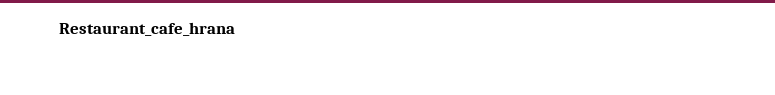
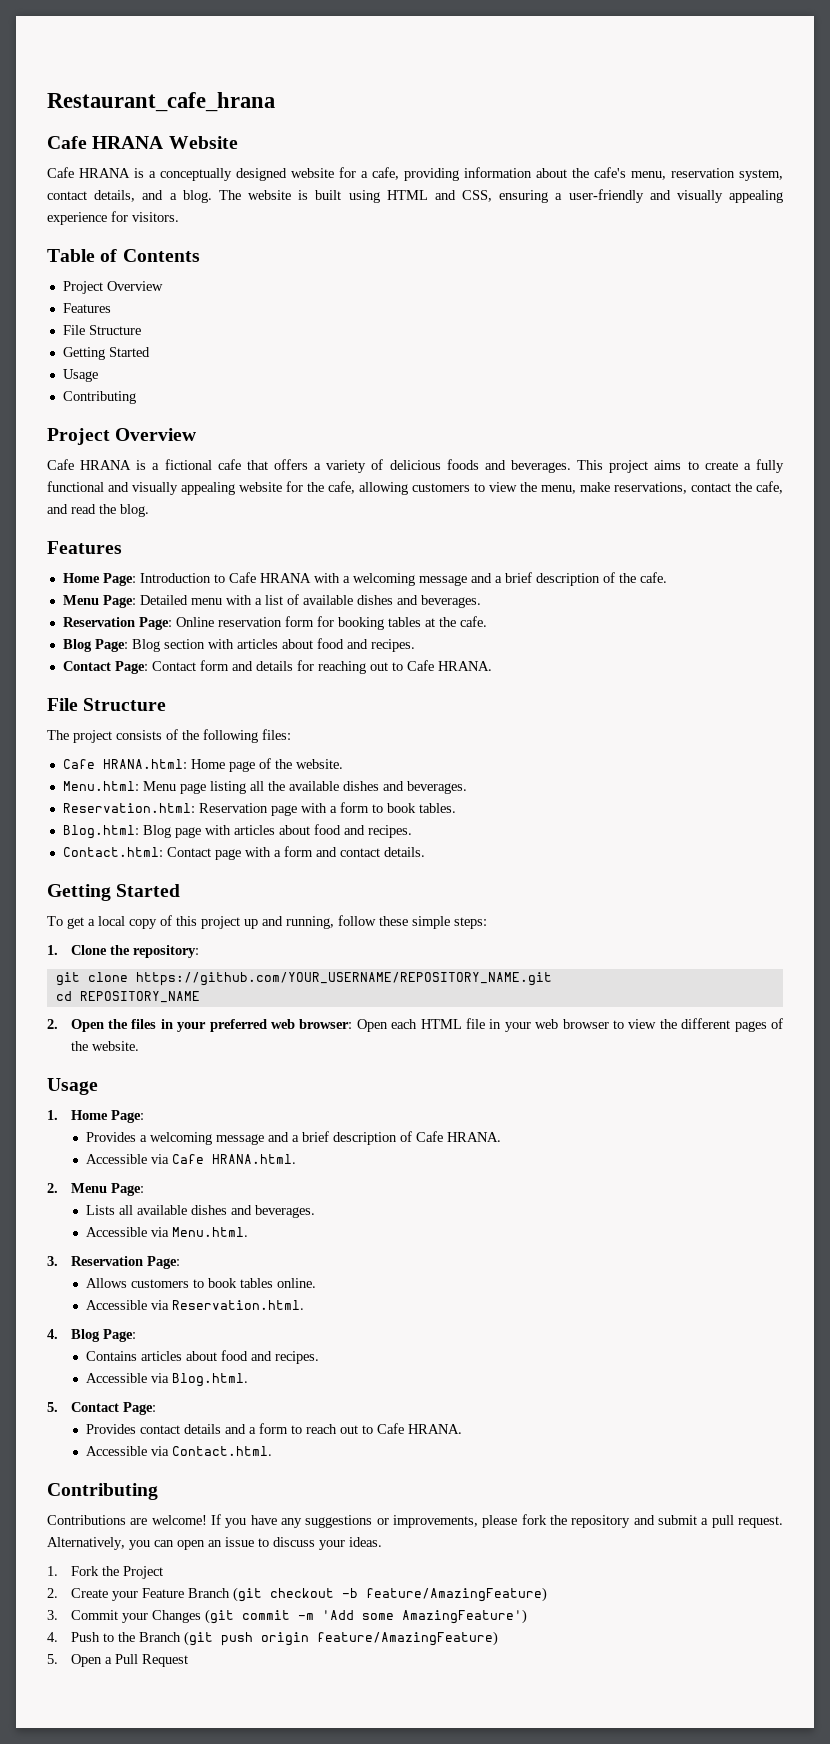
+ Cafe HRANA Website
+ Cafe HRANA is a conceptually designed website for a cafe, providing information about the cafe's menu, reservation system, contact details, and a blog. The website is built using HTML and CSS, ensuring a user-friendly and visually appealing experience for visitors.
+ Table of Contents
+ Project Overview
+ Features
+ File Structure
+ Getting Started
+ Usage
+ Contributing
+ Project Overview
+ Cafe HRANA is a fictional cafe that offers a variety of delicious foods and beverages. This project aims to create a fully functional and visually appealing website for the cafe, allowing customers to view the menu, make reservations, contact the cafe, and read the blog.
+ Features
+ Home Page: Introduction to Cafe HRANA with a welcoming message and a brief description of the cafe.
+ Menu Page: Detailed menu with a list of available dishes and beverages.
+ Reservation Page: Online reservation form for booking tables at the cafe.
+ Blog Page: Blog section with articles about food and recipes.
+ Contact Page: Contact form and details for reaching out to Cafe HRANA.
+ File Structure
+ The project consists of the following files:
+ Cafe HRANA.html: Home page of the website.
+ Menu.html: Menu page listing all the available dishes and beverages.
+ Reservation.html: Reservation page with a form to book tables.
+ Blog.html: Blog page with articles about food and recipes.
+ Contact.html: Contact page with a form and contact details.
+ Getting Started
+ To get a local copy of this project up and running, follow these simple steps:
+ 1. Clone the repository:
+ git clone https://github.com/YOUR_USERNAME/REPOSITORY_NAME.git
+ cd REPOSITORY_NAME
+ 2. Open the files in your preferred web browser: Open each HTML file in your web browser to view the different pages of the website.
+ Usage
+ 1. Home Page:
+ Provides a welcoming message and a brief description of Cafe HRANA.
+ Accessible via Cafe HRANA.html.
+ 2. Menu Page:
+ Lists all available dishes and beverages.
+ Accessible via Menu.html.
+ 3. Reservation Page:
+ Allows customers to book tables online.
+ Accessible via Reservation.html.
+ 4. Blog Page:
+ Contains articles about food and recipes.
+ Accessible via Blog.html.
+ 5. Contact Page:
+ Provides contact details and a form to reach out to Cafe HRANA.
+ Accessible via Contact.html.
+ Contributing
+ Contributions are welcome! If you have any suggestions or improvements, please fork the repository and submit a pull request. Alternatively, you can open an issue to discuss your ideas.
+ 1. Fork the Project
+ 2. Create your Feature Branch (git checkout -b feature/AmazingFeature)
+ 3. Commit your Changes (git commit -m 'Add some AmazingFeature')
+ 4. Push to the Branch (git push origin feature/AmazingFeature)
+ 5. Open a Pull Request

